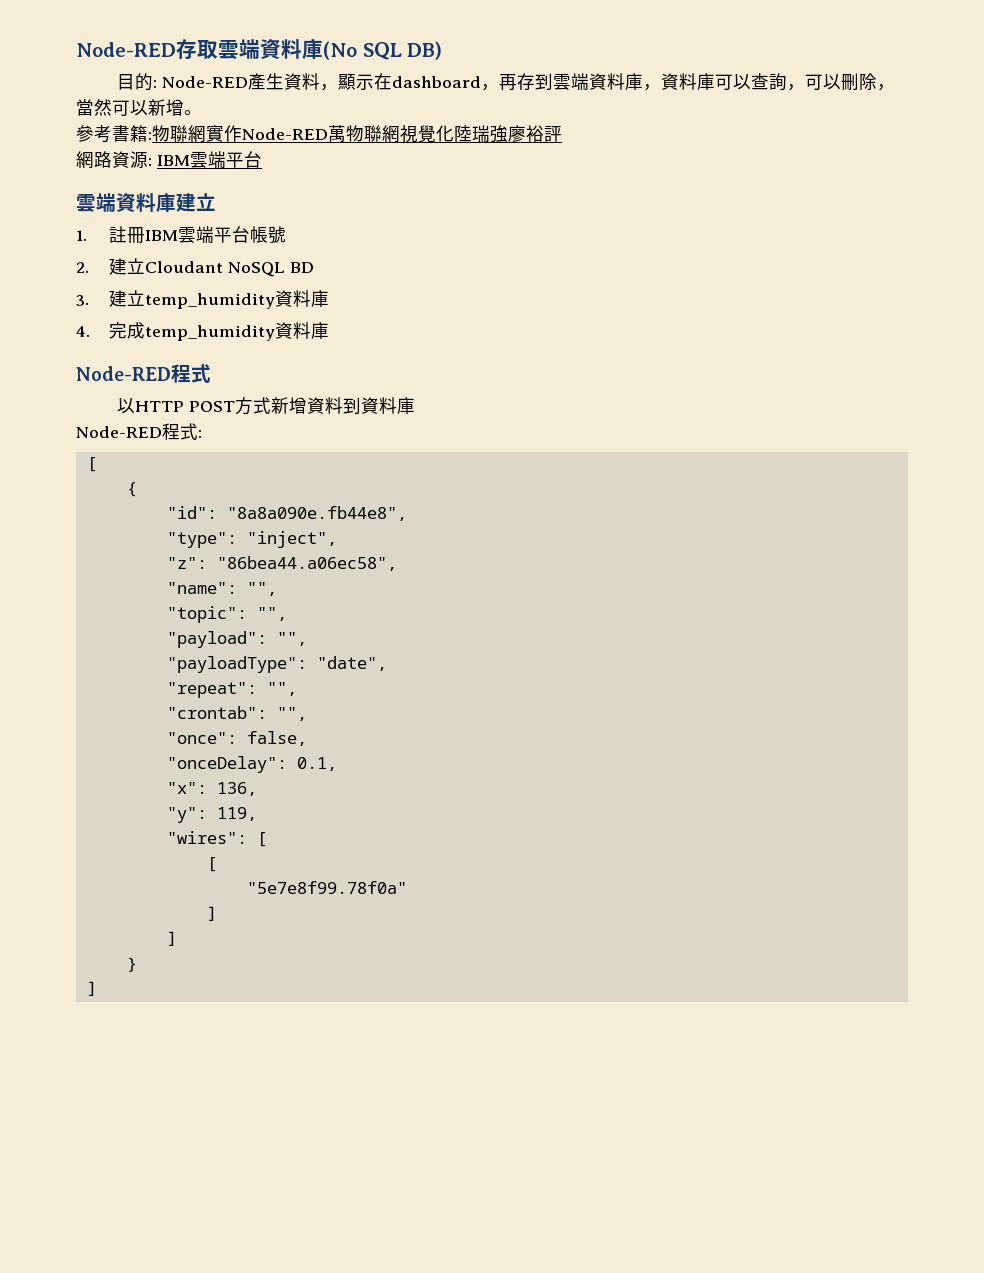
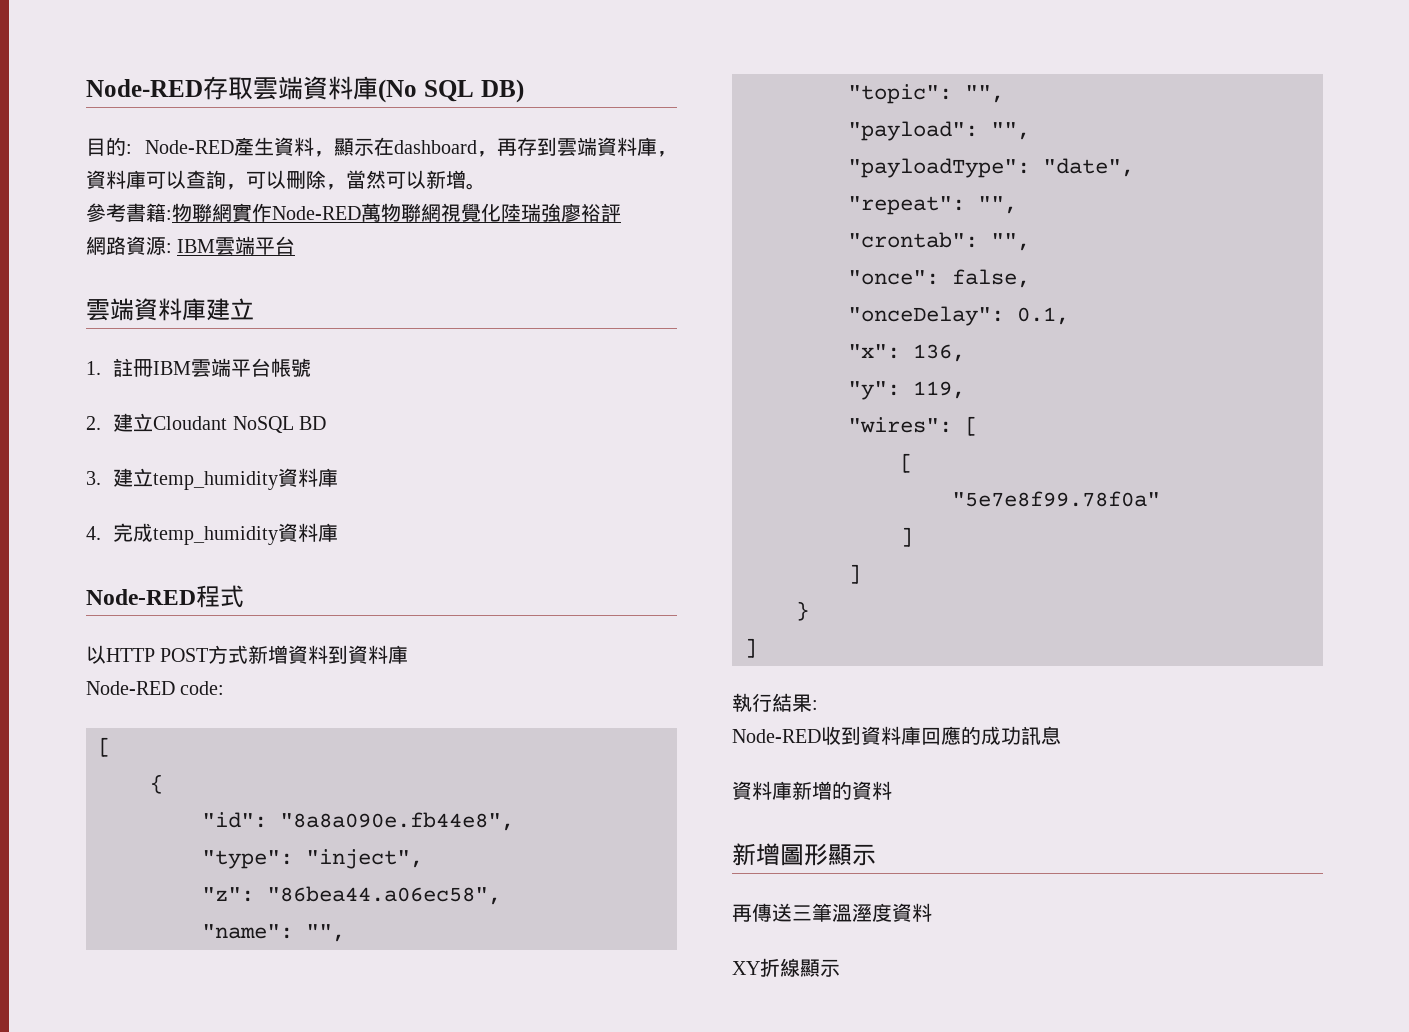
- Node-RED程式:
+ Node-RED code:
+ 執行結果:
+ Node-RED收到資料庫回應的成功訊息
+ 資料庫新增的資料
+ 新增圖形顯示
+ 再傳送三筆溫溼度資料
+ XY折線顯示

